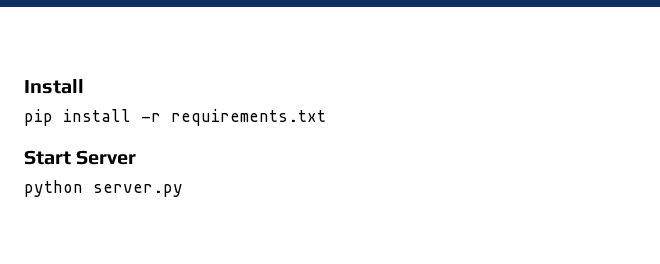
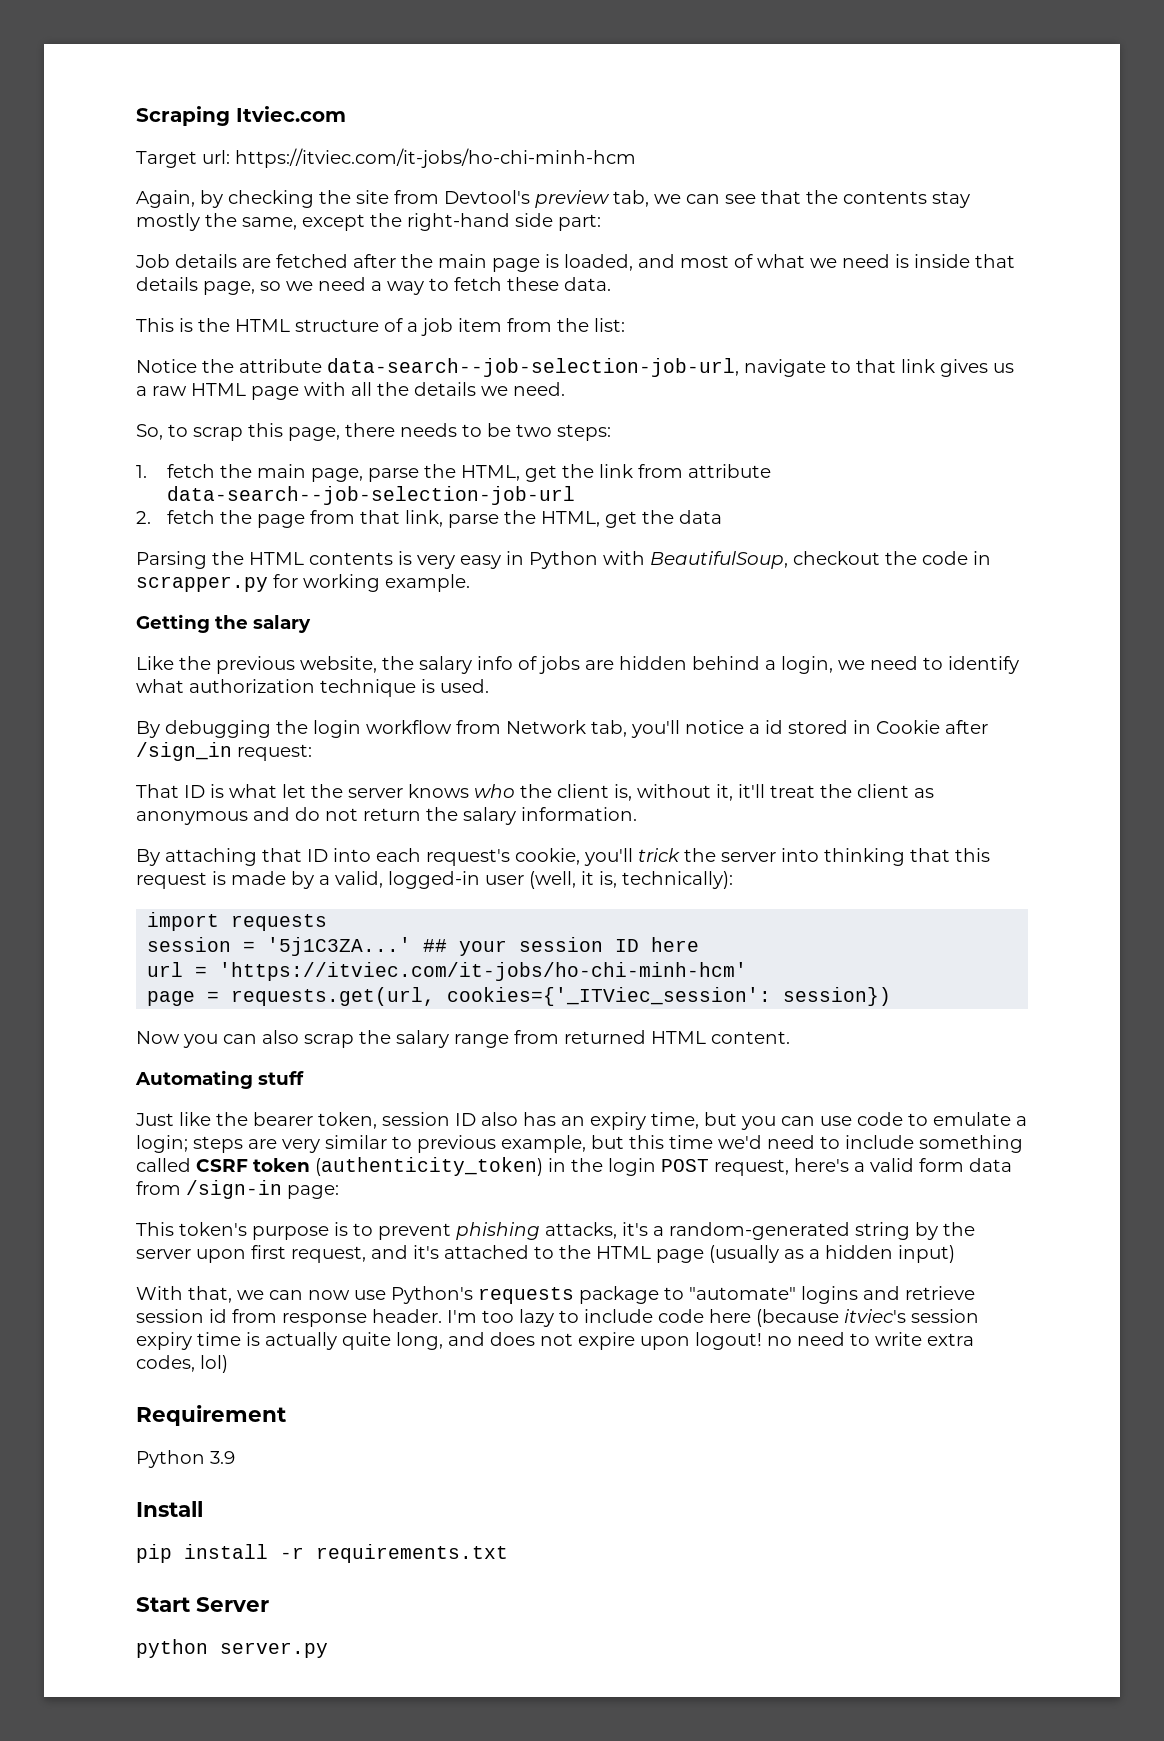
+ Scraping Itviec.com
+ Target url: https://itviec.com/it-jobs/ho-chi-minh-hcm
+ Again, by checking the site from Devtool's preview tab, we can see that the contents stay mostly the same, except the right-hand side part:
+ Job details are fetched after the main page is loaded, and most of what we need is inside that details page, so we need a way to fetch these data.
+ This is the HTML structure of a job item from the list:
+ Notice the attribute data-search--job-selection-job-url, navigate to that link gives us a raw HTML page with all the details we need.
+ So, to scrap this page, there needs to be two steps:
+ 1. fetch the main page, parse the HTML, get the link from attribute data-search--job-selection-job-url
+ 2. fetch the page from that link, parse the HTML, get the data
+ Parsing the HTML contents is very easy in Python with BeautifulSoup, checkout the code in scrapper.py for working example.
+ Getting the salary
+ Like the previous website, the salary info of jobs are hidden behind a login, we need to identify what authorization technique is used.
+ By debugging the login workflow from Network tab, you'll notice a id stored in Cookie after /sign_in request:
+ That ID is what let the server knows who the client is, without it, it'll treat the client as anonymous and do not return the salary information.
+ By attaching that ID into each request's cookie, you'll trick the server into thinking that this request is made by a valid, logged-in user (well, it is, technically):
+ import requests
+ session = '5j1C3ZA...' ## your session ID here
+ url = 'https://itviec.com/it-jobs/ho-chi-minh-hcm'
+ page = requests.get(url, cookies={'_ITViec_session': session})
+ Now you can also scrap the salary range from returned HTML content.
+ Automating stuff
+ Just like the bearer token, session ID also has an expiry time, but you can use code to emulate a login; steps are very similar to previous example, but this time we'd need to include something called CSRF token (authenticity_token) in the login POST request, here's a valid form data from /sign-in page:
+ This token's purpose is to prevent phishing attacks, it's a random-generated string by the server upon first request, and it's attached to the HTML page (usually as a hidden input)
+ With that, we can now use Python's requests package to "automate" logins and retrieve session id from response header. I'm too lazy to include code here (because itviec's session expiry time is actually quite long, and does not expire upon logout! no need to write extra codes, lol)
+ Requirement
+ Python 3.9

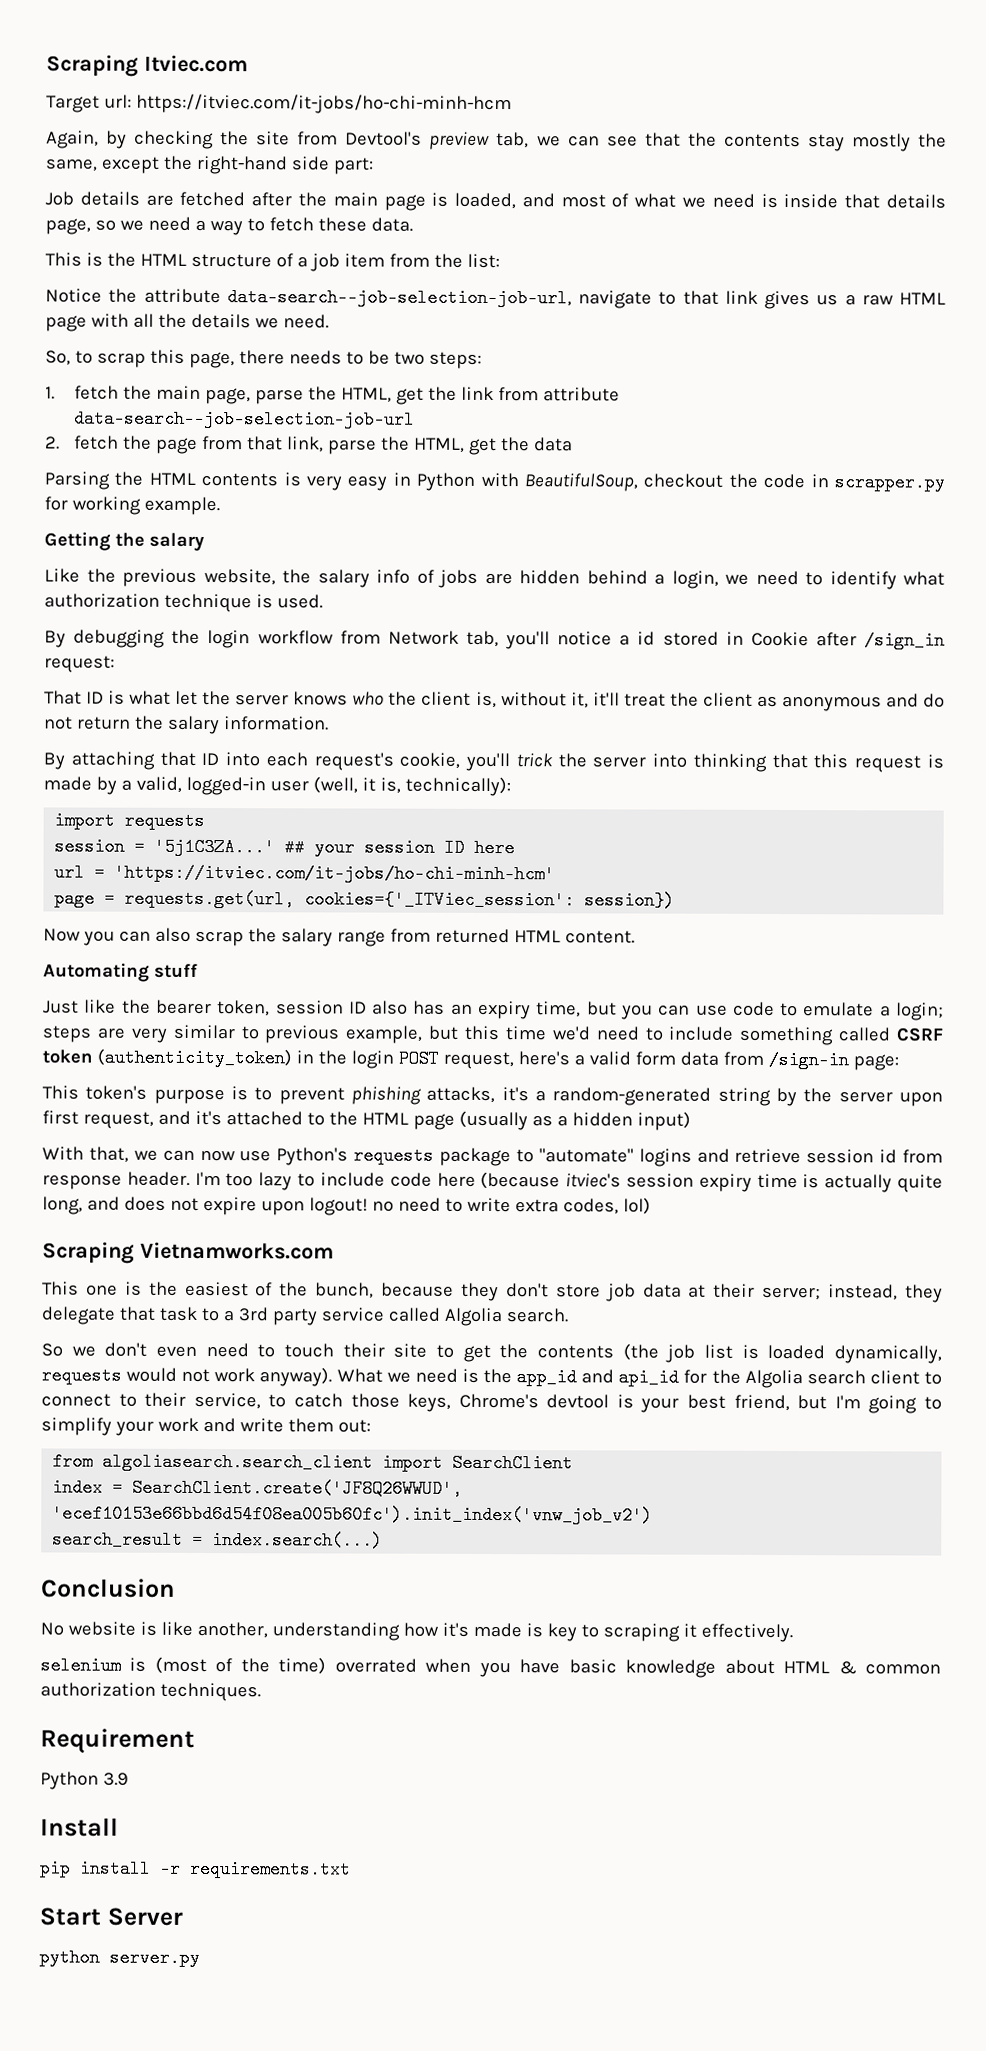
+ Scraping Vietnamworks.com
+ This one is the easiest of the bunch, because they don't store job data at their server; instead, they delegate that task to a 3rd party service called Algolia search.
+ So we don't even need to touch their site to get the contents (the job list is loaded dynamically, requests would not work anyway). What we need is the app_id and api_id for the Algolia search client to connect to their service, to catch those keys, Chrome's devtool is your best friend, but I'm going to simplify your work and write them out:
+ from algoliasearch.search_client import SearchClient
+ index = SearchClient.create('JF8Q26WWUD', 'ecef10153e66bbd6d54f08ea005b60fc').init_index('vnw_job_v2')
+ search_result = index.search(...)
+ Conclusion
+ No website is like another, understanding how it's made is key to scraping it effectively.
+ selenium is (most of the time) overrated when you have basic knowledge about HTML & common authorization techniques.

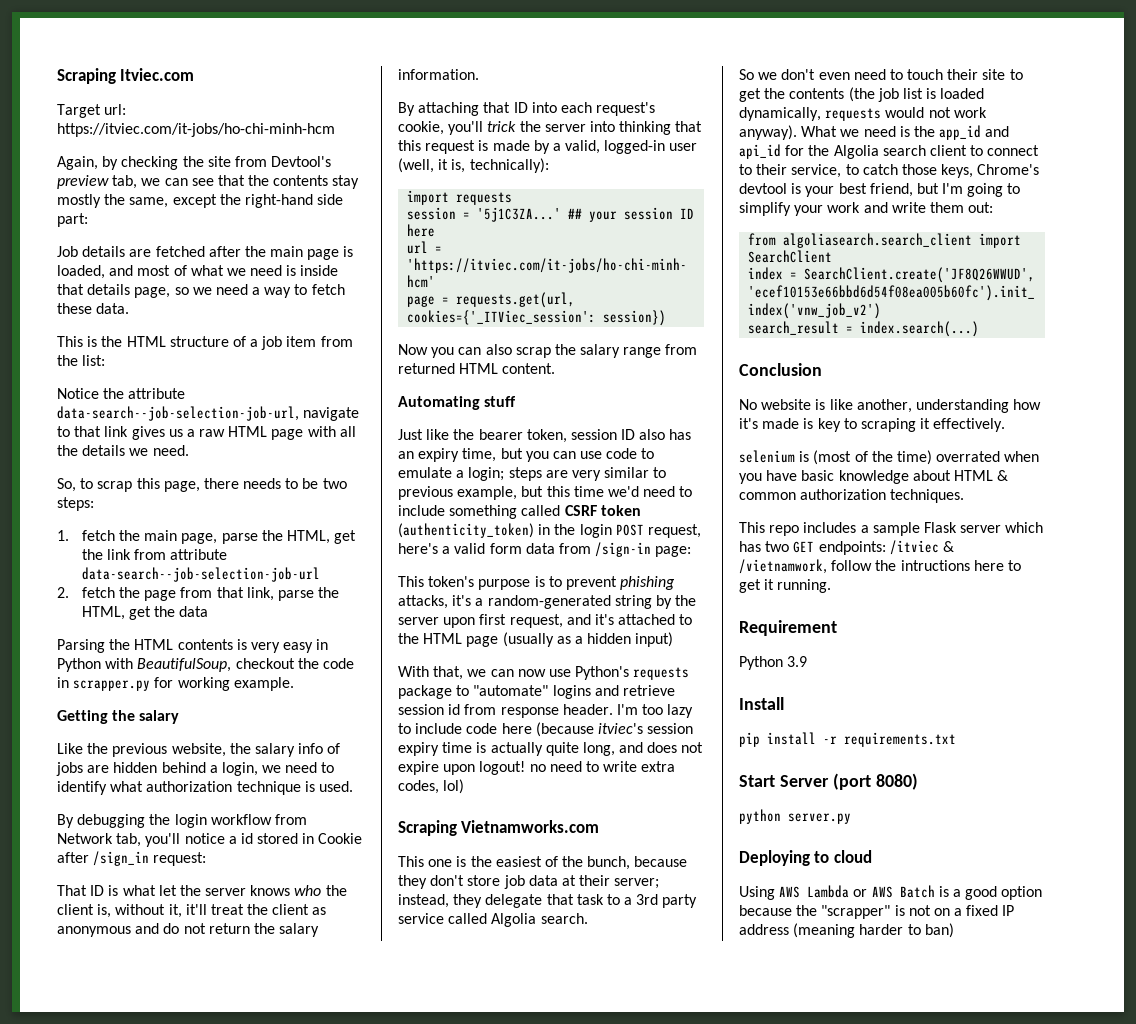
+ This repo includes a sample Flask server which has two GET endpoints: /itviec & /vietnamwork, follow the intructions here to get it running.
- Start Server
+ Start Server (port 8080)
+ Deploying to cloud
+ Using AWS Lambda or AWS Batch is a good option because the "scrapper" is not on a fixed IP address (meaning harder to ban)

